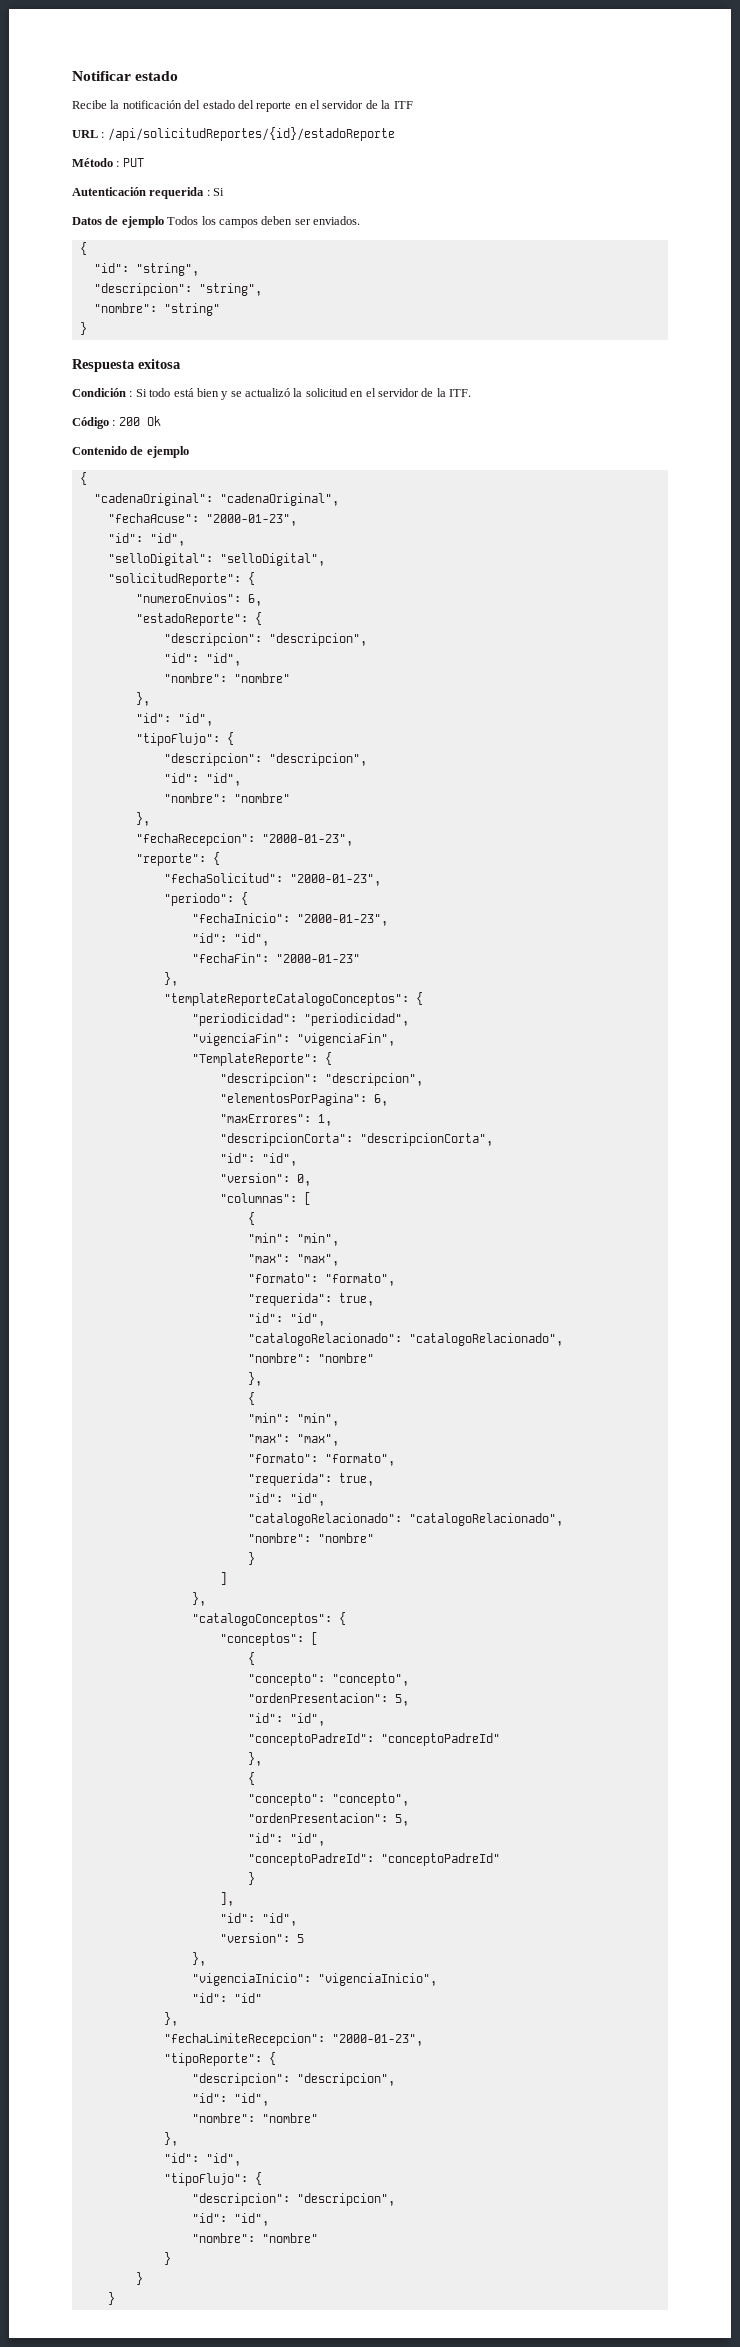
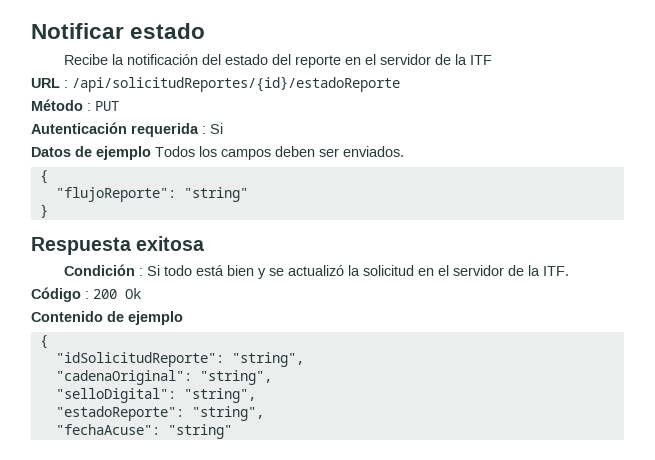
- "id": "string",
- "descripcion": "string",
- "nombre": "string"
+ "flujoReporte": "string"
+ "idSolicitudReporte": "string",
- "cadenaOriginal": "cadenaOriginal",
- "fechaAcuse": "2000-01-23",
- "id": "id",
- "selloDigital": "selloDigital",
- "solicitudReporte": {
- "numeroEnvios": 6,
- "estadoReporte": {
- "descripcion": "descripcion",
- "id": "id",
- "nombre": "nombre"
- },
- "id": "id",
- "tipoFlujo": {
- "descripcion": "descripcion",
- "id": "id",
- "nombre": "nombre"
- },
- "fechaRecepcion": "2000-01-23",
- "reporte": {
- "fechaSolicitud": "2000-01-23",
- "periodo": {
- "fechaInicio": "2000-01-23",
- "id": "id",
- "fechaFin": "2000-01-23"
- },
- "templateReporteCatalogoConceptos": {
- "periodicidad": "periodicidad",
- "vigenciaFin": "vigenciaFin",
- "TemplateReporte": {
- "descripcion": "descripcion",
- "elementosPorPagina": 6,
- "maxErrores": 1,
- "descripcionCorta": "descripcionCorta",
- "id": "id",
- "version": 0,
- "columnas": [
- {
- "min": "min",
- "max": "max",
- "formato": "formato",
- "requerida": true,
- "id": "id",
- "catalogoRelacionado": "catalogoRelacionado",
- "nombre": "nombre"
- },
- {
- "min": "min",
- "max": "max",
- "formato": "formato",
- "requerida": true,
- "id": "id",
- "catalogoRelacionado": "catalogoRelacionado",
- "nombre": "nombre"
- }
- ]
- },
- "catalogoConceptos": {
- "conceptos": [
- {
- "concepto": "concepto",
- "ordenPresentacion": 5,
- "id": "id",
- "conceptoPadreId": "conceptoPadreId"
- },
- {
- "concepto": "concepto",
- "ordenPresentacion": 5,
- "id": "id",
- "conceptoPadreId": "conceptoPadreId"
- }
- ],
- "id": "id",
- "version": 5
- },
- "vigenciaInicio": "vigenciaInicio",
- "id": "id"
- },
- "fechaLimiteRecepcion": "2000-01-23",
- "tipoReporte": {
- "descripcion": "descripcion",
- "id": "id",
- "nombre": "nombre"
- },
- "id": "id",
- "tipoFlujo": {
- "descripcion": "descripcion",
- "id": "id",
- "nombre": "nombre"
- }
- }
- }
+ "cadenaOriginal": "string",
+ "selloDigital": "string",
+ "estadoReporte": "string",
+ "fechaAcuse": "string"

